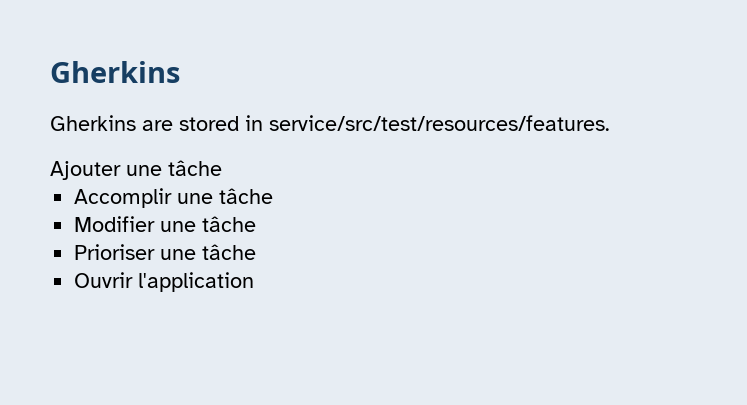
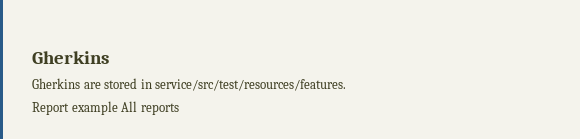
- Ajouter une tâche
- Accomplir une tâche
- Modifier une tâche
- Prioriser une tâche
- Ouvrir l'application
+ Report example All reports

